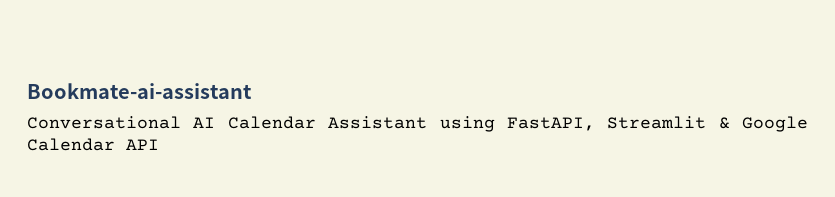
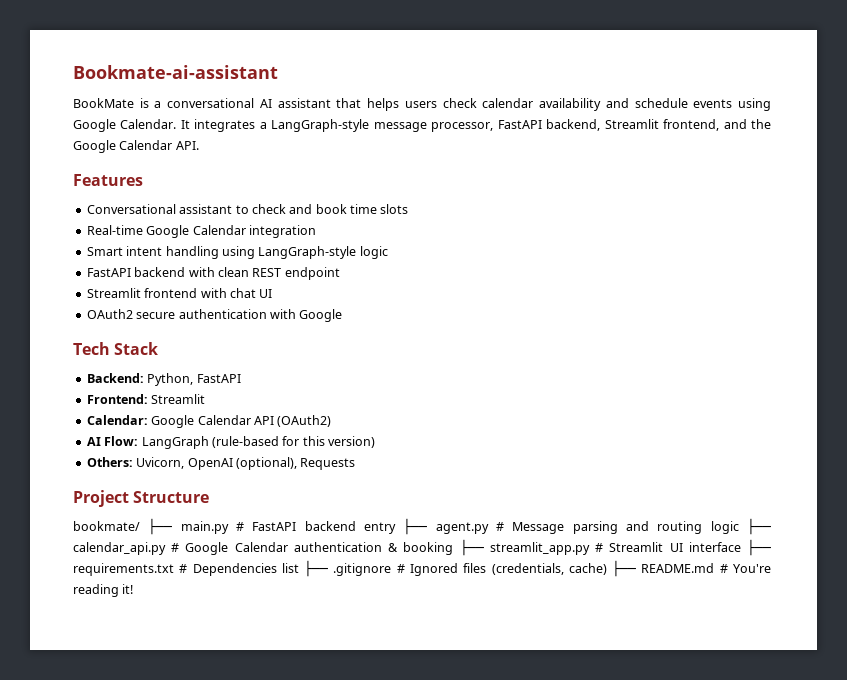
- Conversational AI Calendar Assistant using FastAPI, Streamlit & Google Calendar API
+ BookMate is a conversational AI assistant that helps users check calendar availability and schedule events using Google Calendar. It integrates a LangGraph-style message processor, FastAPI backend, Streamlit frontend, and the Google Calendar API.
+ Features
+ Conversational assistant to check and book time slots
+ Real-time Google Calendar integration
+ Smart intent handling using LangGraph-style logic
+ FastAPI backend with clean REST endpoint
+ Streamlit frontend with chat UI
+ OAuth2 secure authentication with Google
+ Tech Stack
+ Backend: Python, FastAPI
+ Frontend: Streamlit
+ Calendar: Google Calendar API (OAuth2)
+ AI Flow: LangGraph (rule-based for this version)
+ Others: Uvicorn, OpenAI (optional), Requests
+ Project Structure
+ bookmate/ ├── main.py # FastAPI backend entry ├── agent.py # Message parsing and routing logic ├── calendar_api.py # Google Calendar authentication & booking ├── streamlit_app.py # Streamlit UI interface ├── requirements.txt # Dependencies list ├── .gitignore # Ignored files (credentials, cache) ├── README.md # You're reading it!

